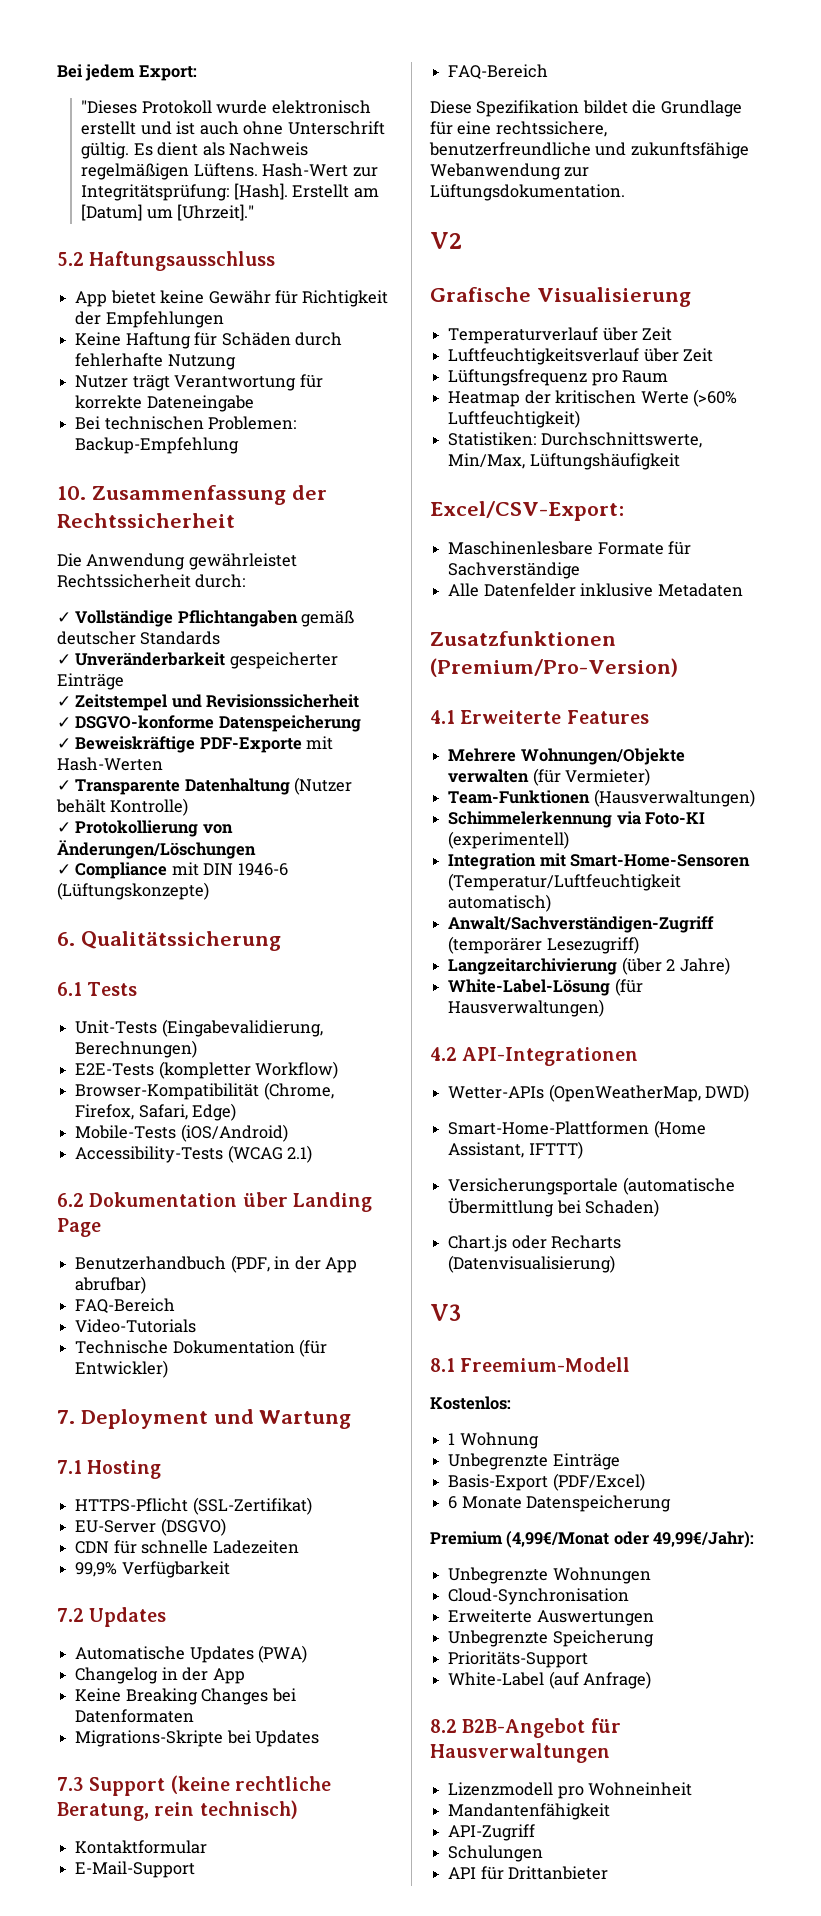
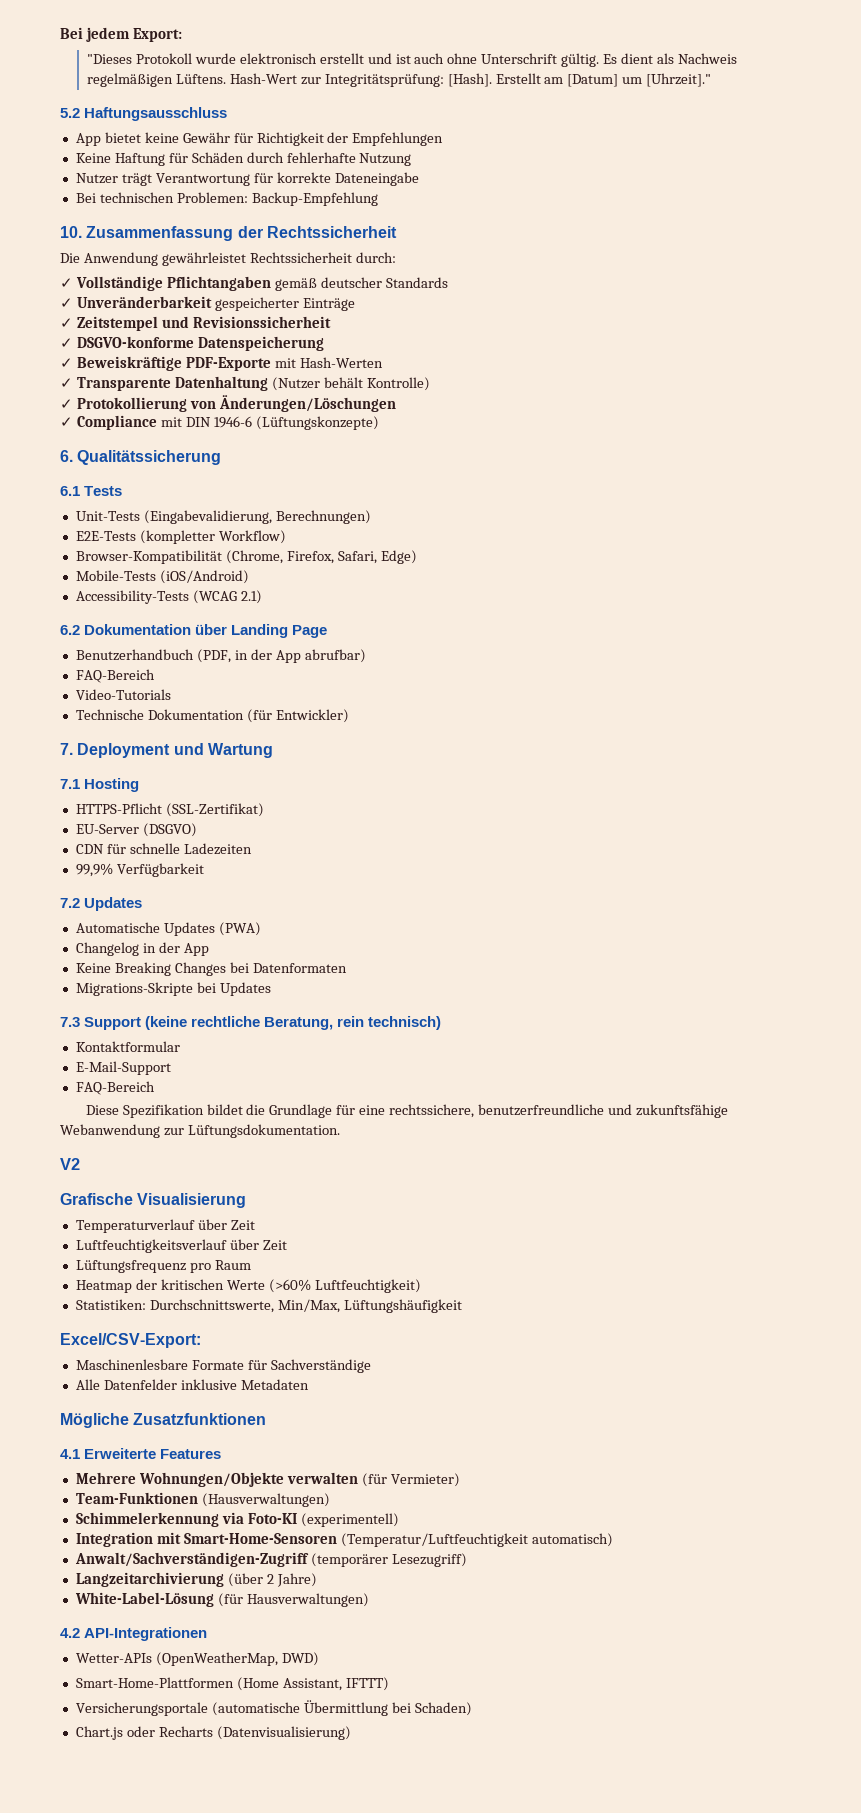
- Zusatzfunktionen (Premium/Pro-Version)
+ Mögliche Zusatzfunktionen
- V3
- 8.1 Freemium-Modell
- Kostenlos:
- 1 Wohnung
- Unbegrenzte Einträge
- Basis-Export (PDF/Excel)
- 6 Monate Datenspeicherung
- Premium (4,99€/Monat oder 49,99€/Jahr):
- Unbegrenzte Wohnungen
- Cloud-Synchronisation
- Erweiterte Auswertungen
- Unbegrenzte Speicherung
- Prioritäts-Support
- White-Label (auf Anfrage)
- 8.2 B2B-Angebot für Hausverwaltungen
- Lizenzmodell pro Wohneinheit
- Mandantenfähigkeit
- API-Zugriff
- Schulungen
- API für Drittanbieter

